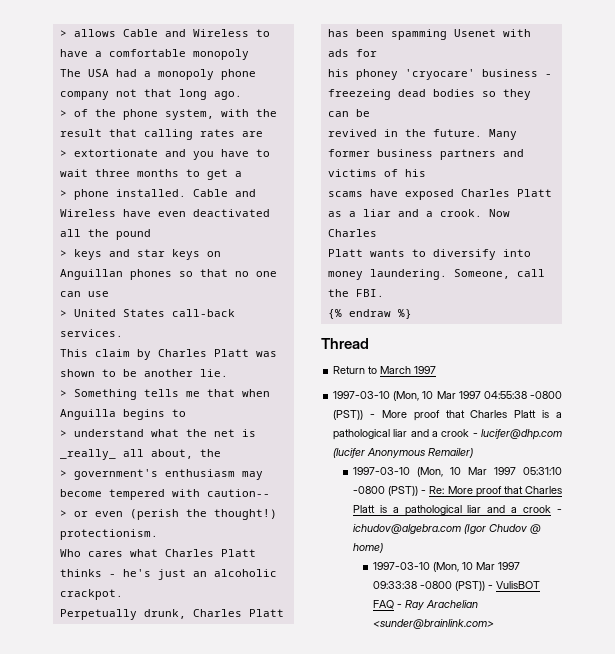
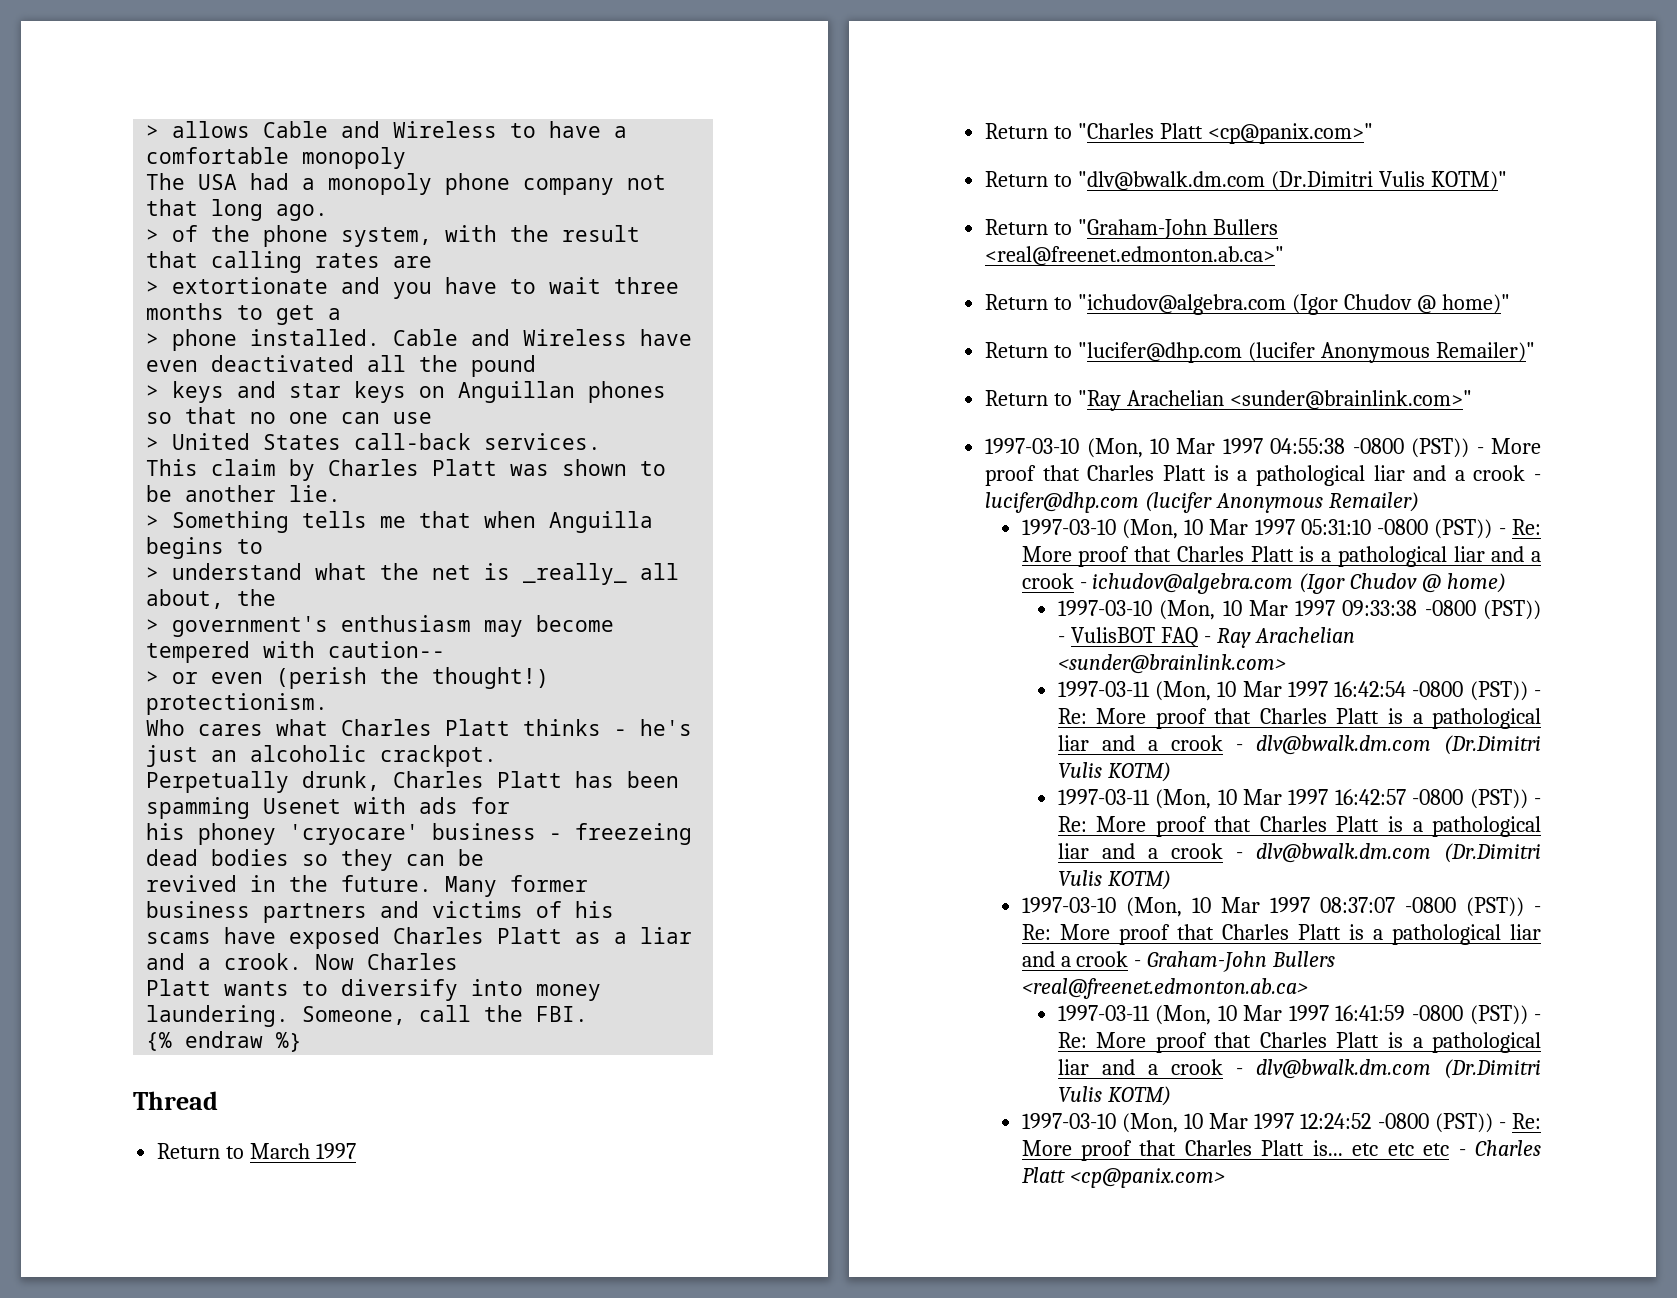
+ Return to "Charles Platt <cp@panix.com>"
+ Return to "dlv@bwalk.dm.com (Dr.Dimitri Vulis KOTM)"
+ Return to "Graham-John Bullers <real@freenet.edmonton.ab.ca>"
+ Return to "ichudov@algebra.com (Igor Chudov @ home)"
+ Return to "lucifer@dhp.com (lucifer Anonymous Remailer)"
+ Return to "Ray Arachelian <sunder@brainlink.com>"
+ 1997-03-11 (Mon, 10 Mar 1997 16:42:54 -0800 (PST)) - Re: More proof that Charles Platt is a pathological liar and a crook - dlv@bwalk.dm.com (Dr.Dimitri Vulis KOTM)
+ 1997-03-11 (Mon, 10 Mar 1997 16:42:57 -0800 (PST)) - Re: More proof that Charles Platt is a pathological liar and a crook - dlv@bwalk.dm.com (Dr.Dimitri Vulis KOTM)
+ 1997-03-10 (Mon, 10 Mar 1997 08:37:07 -0800 (PST)) - Re: More proof that Charles Platt is a pathological liar and a crook - Graham-John Bullers <real@freenet.edmonton.ab.ca>
+ 1997-03-11 (Mon, 10 Mar 1997 16:41:59 -0800 (PST)) - Re: More proof that Charles Platt is a pathological liar and a crook - dlv@bwalk.dm.com (Dr.Dimitri Vulis KOTM)
+ 1997-03-10 (Mon, 10 Mar 1997 12:24:52 -0800 (PST)) - Re: More proof that Charles Platt is... etc etc etc - Charles Platt <cp@panix.com>

